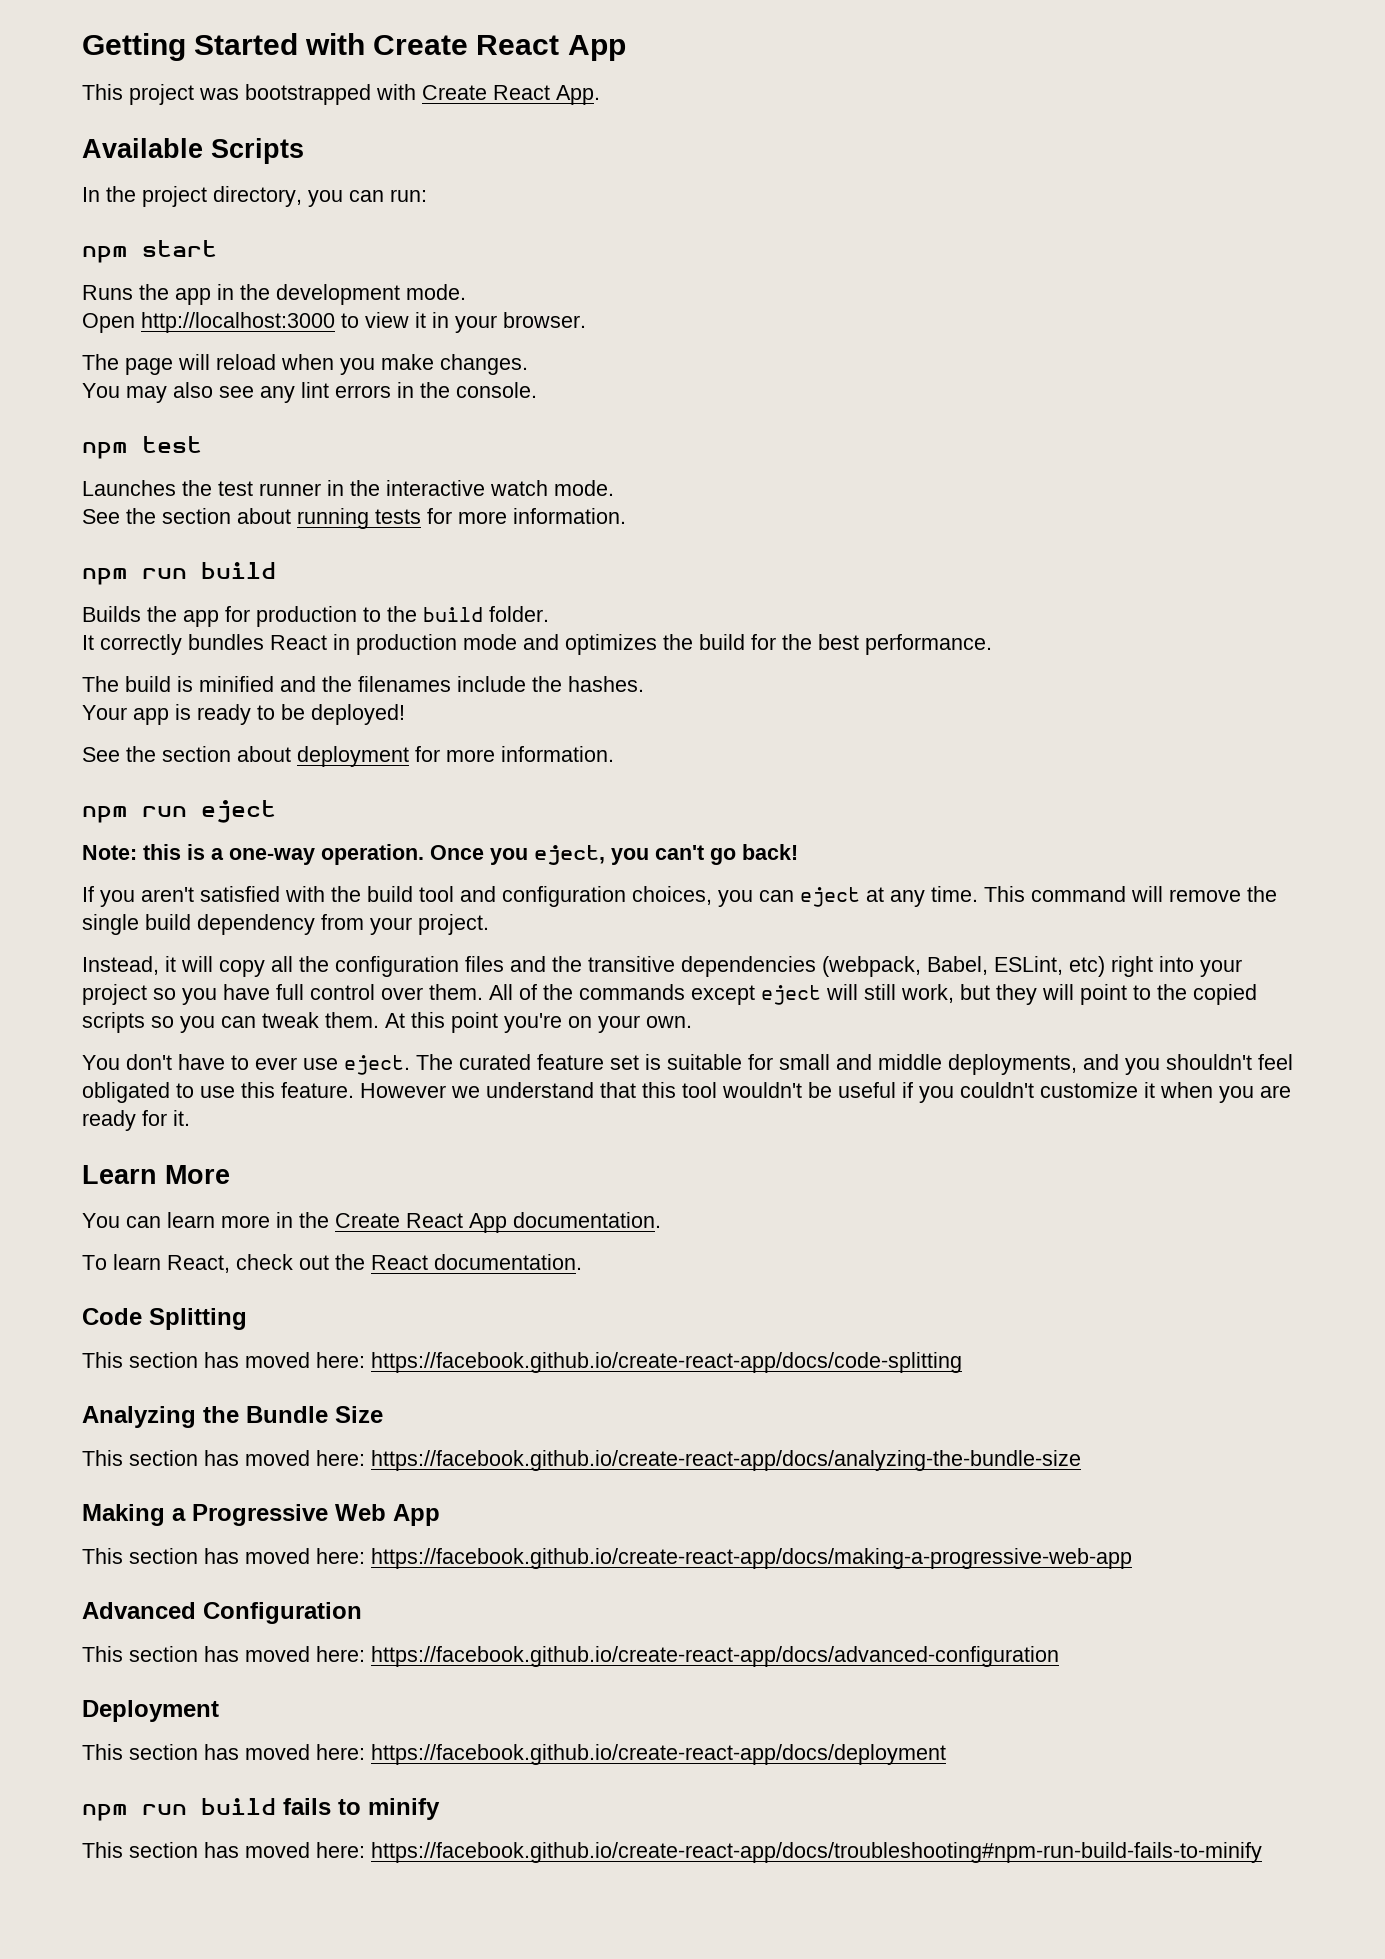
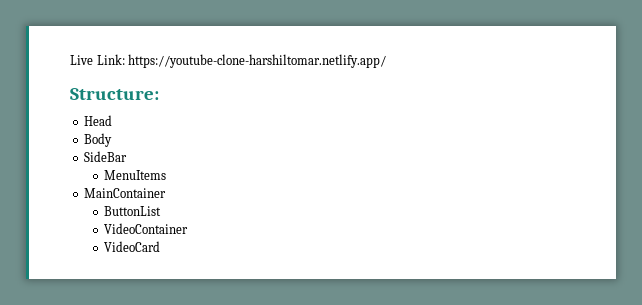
- Getting Started with Create React App
- This project was bootstrapped with Create React App.
- Available Scripts
- In the project directory, you can run:
- npm start
- Runs the app in the development mode.
- Open http://localhost:3000 to view it in your browser.
- The page will reload when you make changes.
- You may also see any lint errors in the console.
- npm test
- Launches the test runner in the interactive watch mode.
- See the section about running tests for more information.
- npm run build
- Builds the app for production to the build folder.
- It correctly bundles React in production mode and optimizes the build for the best performance.
- The build is minified and the filenames include the hashes.
- Your app is ready to be deployed!
- See the section about deployment for more information.
- npm run eject
- Note: this is a one-way operation. Once you eject, you can't go back!
- If you aren't satisfied with the build tool and configuration choices, you can eject at any time. This command will remove the single build dependency from your project.
- Instead, it will copy all the configuration files and the transitive dependencies (webpack, Babel, ESLint, etc) right into your project so you have full control over them. All of the commands except eject will still work, but they will point to the copied scripts so you can tweak them. At this point you're on your own.
- You don't have to ever use eject. The curated feature set is suitable for small and middle deployments, and you shouldn't feel obligated to use this feature. However we understand that this tool wouldn't be useful if you couldn't customize it when you are ready for it.
- Learn More
- You can learn more in the Create React App documentation.
- To learn React, check out the React documentation.
- Code Splitting
- This section has moved here: https://facebook.github.io/create-react-app/docs/code-splitting
- Analyzing the Bundle Size
- This section has moved here: https://facebook.github.io/create-react-app/docs/analyzing-the-bundle-size
- Making a Progressive Web App
- This section has moved here: https://facebook.github.io/create-react-app/docs/making-a-progressive-web-app
- Advanced Configuration
- This section has moved here: https://facebook.github.io/create-react-app/docs/advanced-configuration
- Deployment
- This section has moved here: https://facebook.github.io/create-react-app/docs/deployment
- npm run build fails to minify
- This section has moved here: https://facebook.github.io/create-react-app/docs/troubleshooting#npm-run-build-fails-to-minify
+ Live Link: https://youtube-clone-harshiltomar.netlify.app/
+ Structure:
+ Head
+ Body
+ SideBar
+ MenuItems
+ MainContainer
+ ButtonList
+ VideoContainer
+ VideoCard

